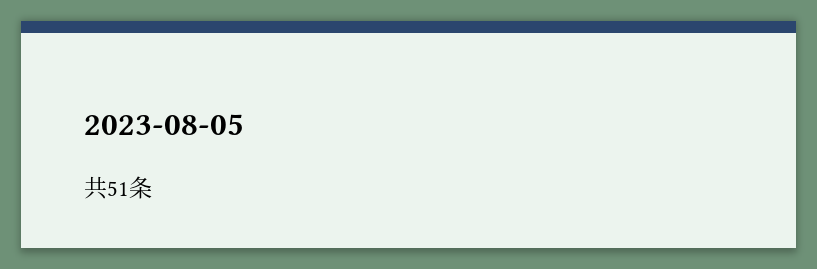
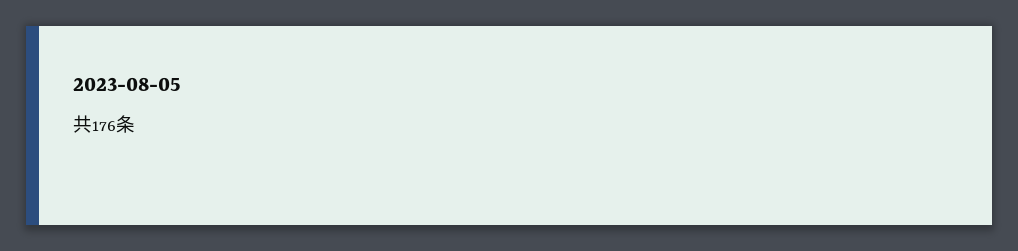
- 共51条
+ 共176条

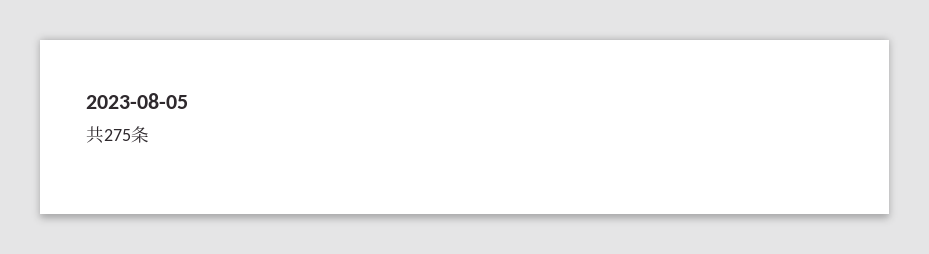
- 共176条
+ 共275条

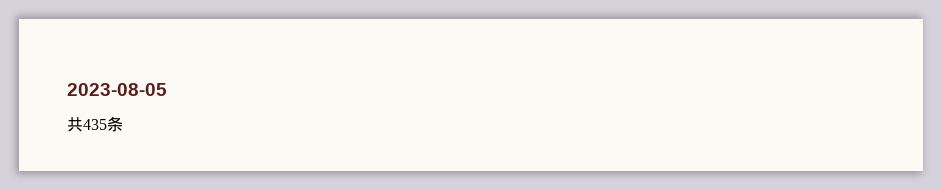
- 共275条
+ 共435条

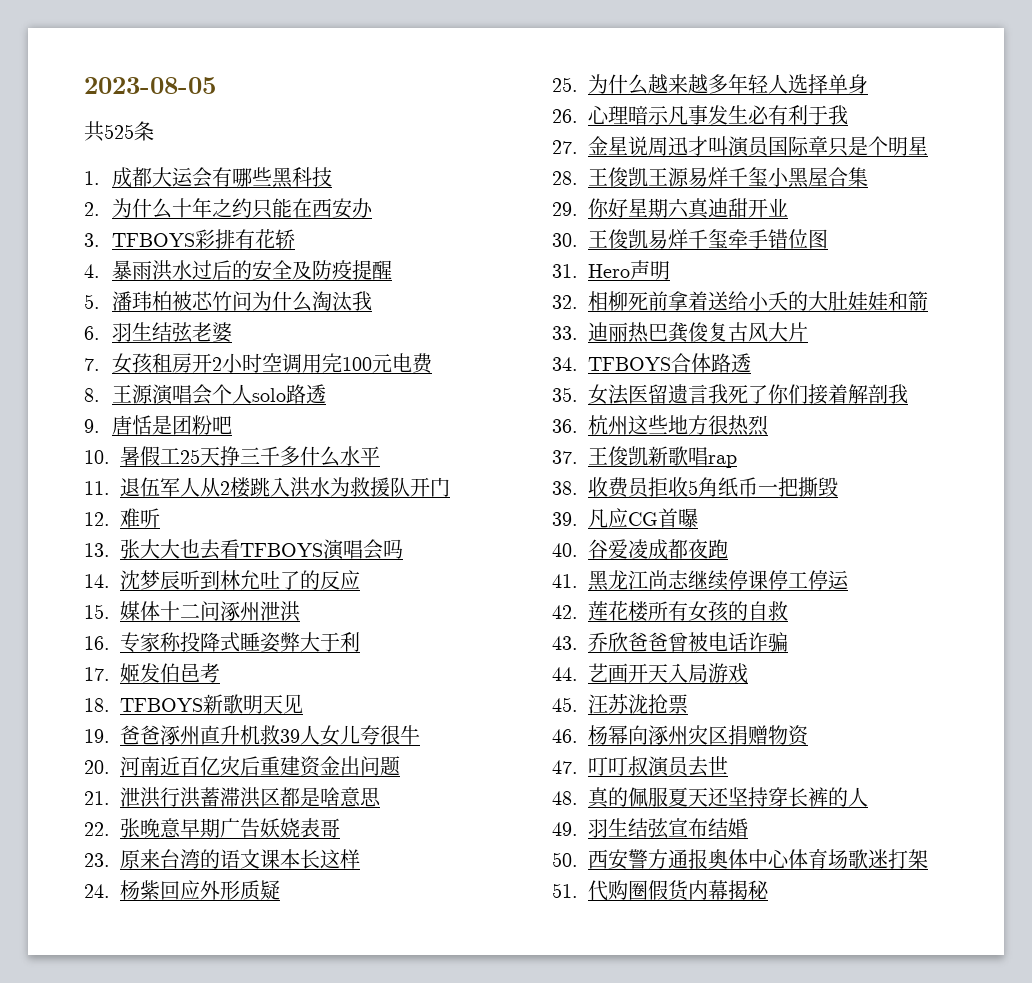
- 共435条
+ 共525条
+ 1.成都大运会有哪些黑科技
+ 2.为什么十年之约只能在西安办
+ 3. TFBOYS彩排有花轿
+ 4.暴雨洪水过后的安全及防疫提醒
+ 5.潘玮柏被芯竹问为什么淘汰我
+ 6.羽生结弦老婆
+ 7.女孩租房开2小时空调用完100元电费
+ 8.王源演唱会个人solo路透
+ 9.唐恬是团粉吧
+ 10.暑假工25天挣三千多什么水平
+ 11.退伍军人从2楼跳入洪水为救援队开门
+ 12.难听
+ 13.张大大也去看TFBOYS演唱会吗
+ 14.沈梦辰听到林允吐了的反应
+ 15.媒体十二问涿州泄洪
+ 16.专家称投降式睡姿弊大于利
+ 17.姬发伯邑考
+ 18. TFBOYS新歌明天见
+ 19.爸爸涿州直升机救39人女儿夸很牛
+ 20.河南近百亿灾后重建资金出问题
+ 21.泄洪行洪蓄滞洪区都是啥意思
+ 22.张晚意早期广告妖娆表哥
+ 23.原来台湾的语文课本长这样
+ 24.杨紫回应外形质疑
+ 25.为什么越来越多年轻人选择单身
+ 26.心理暗示凡事发生必有利于我
+ 27.金星说周迅才叫演员国际章只是个明星
+ 28.王俊凯王源易烊千玺小黑屋合集
+ 29.你好星期六真迪甜开业
+ 30.王俊凯易烊千玺牵手错位图
+ 31. Hero声明
+ 32.相柳死前拿着送给小夭的大肚娃娃和箭
+ 33.迪丽热巴龚俊复古风大片
+ 34. TFBOYS合体路透
+ 35.女法医留遗言我死了你们接着解剖我
+ 36.杭州这些地方很热烈
+ 37.王俊凯新歌唱rap
+ 38.收费员拒收5角纸币一把撕毁
+ 39.凡应CG首曝
+ 40.谷爱凌成都夜跑
+ 41.黑龙江尚志继续停课停工停运
+ 42.莲花楼所有女孩的自救
+ 43.乔欣爸爸曾被电话诈骗
+ 44.艺画开天入局游戏
+ 45.汪苏泷抢票
+ 46.杨幂向涿州灾区捐赠物资
+ 47.叮叮叔演员去世
+ 48.真的佩服夏天还坚持穿长裤的人
+ 49.羽生结弦宣布结婚
+ 50.西安警方通报奥体中心体育场歌迷打架
+ 51.代购圈假货内幕揭秘

